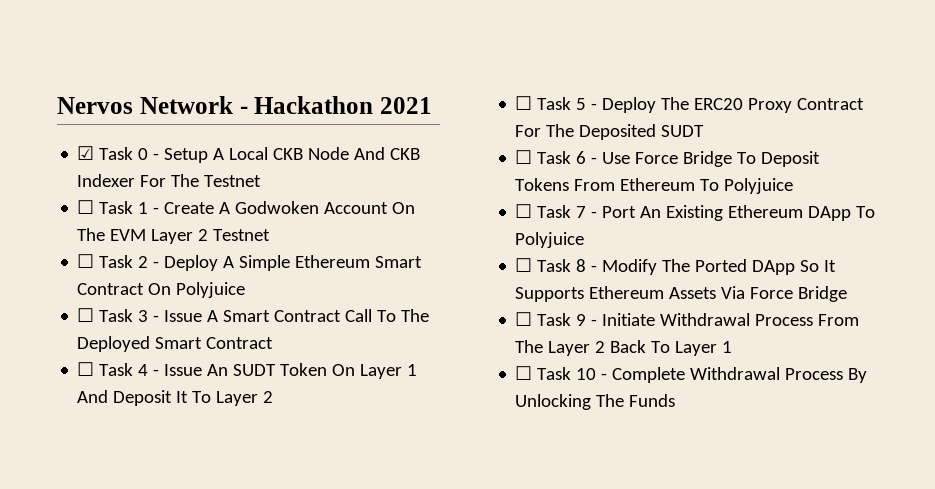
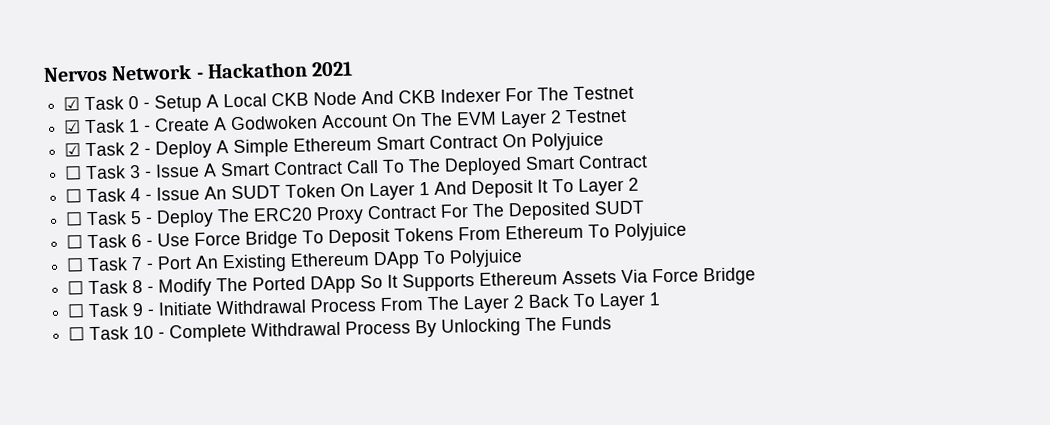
- ☐ Task 1 - Create A Godwoken Account On The EVM Layer 2 Testnet
+ ☑ Task 1 - Create A Godwoken Account On The EVM Layer 2 Testnet
- ☐ Task 2 - Deploy A Simple Ethereum Smart Contract On Polyjuice
+ ☑ Task 2 - Deploy A Simple Ethereum Smart Contract On Polyjuice

